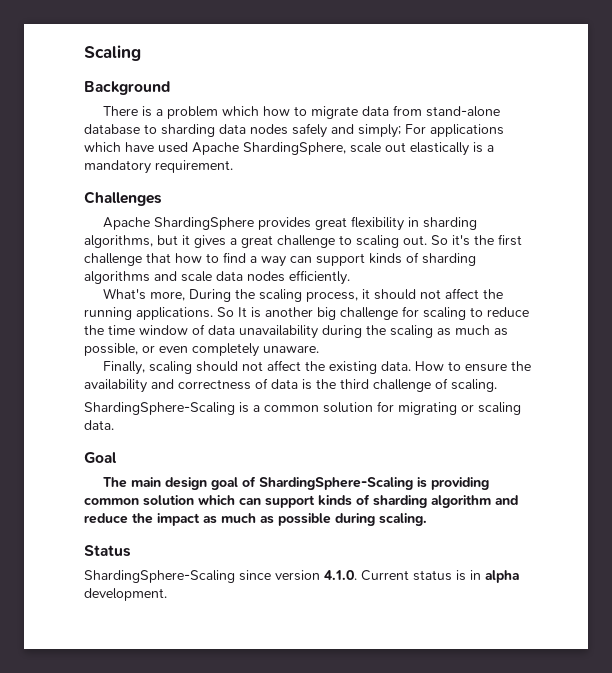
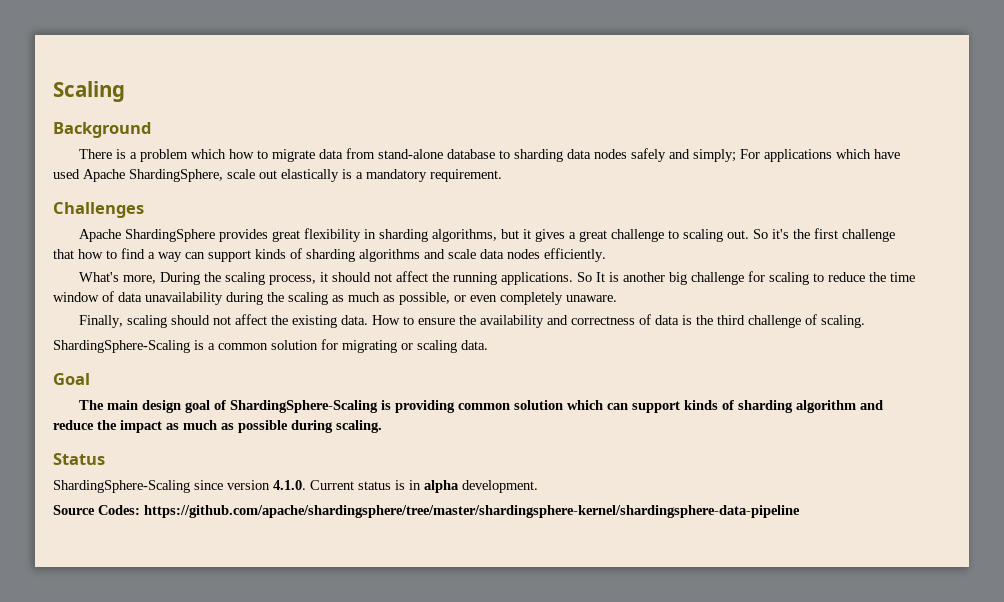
+ Source Codes: https://github.com/apache/shardingsphere/tree/master/shardingsphere-kernel/shardingsphere-data-pipeline

